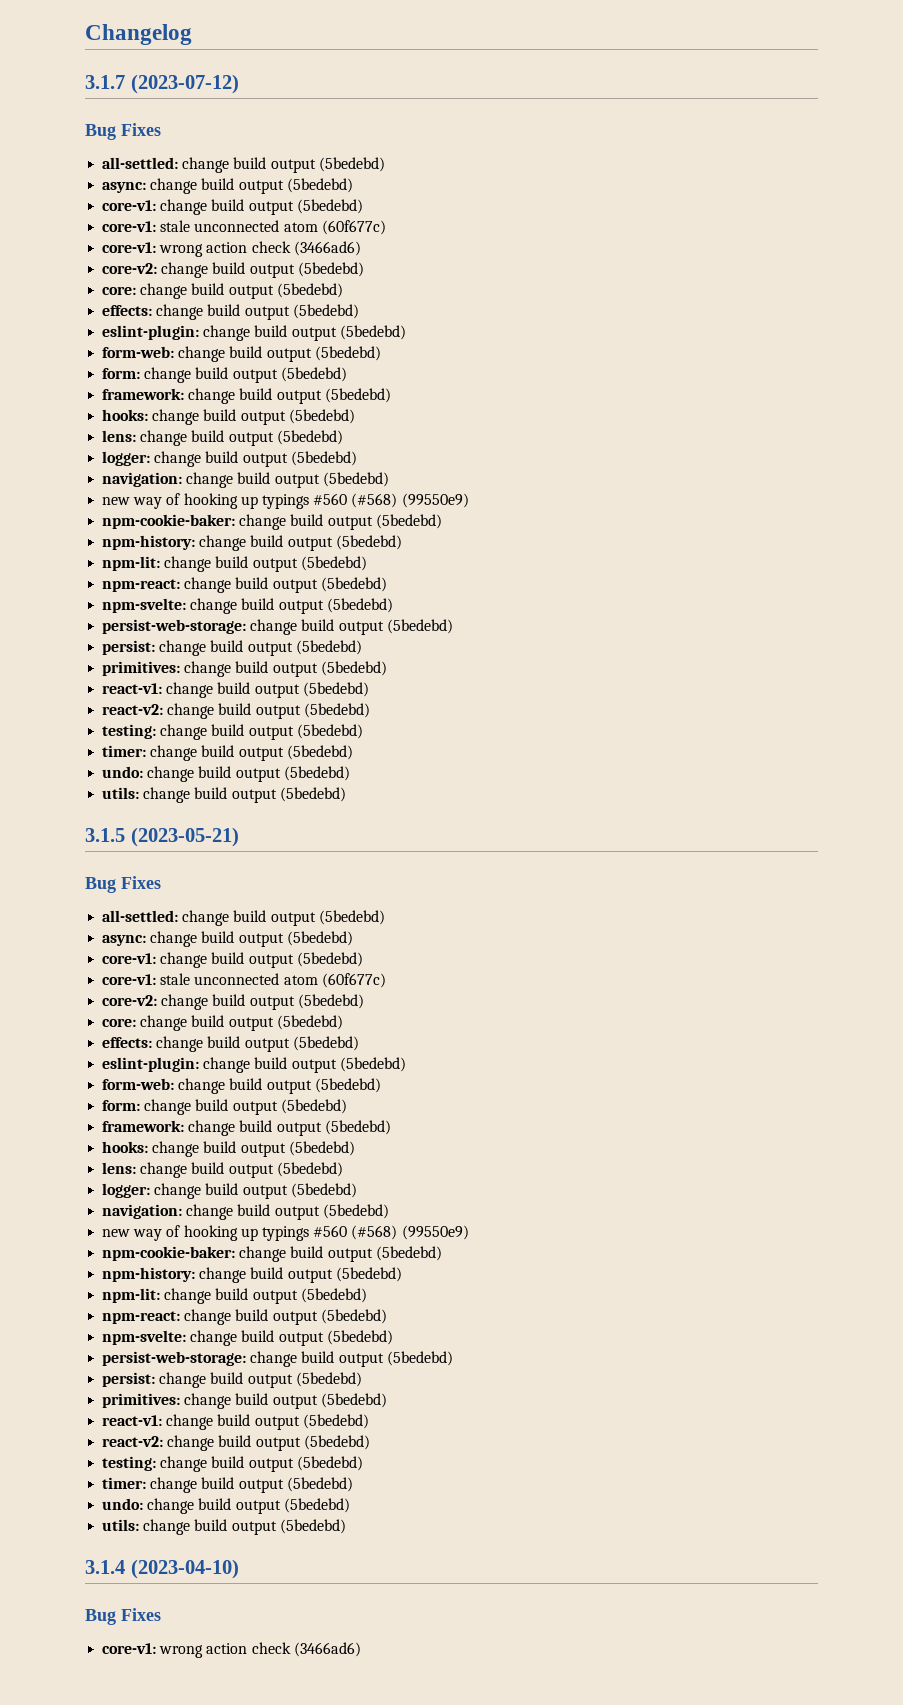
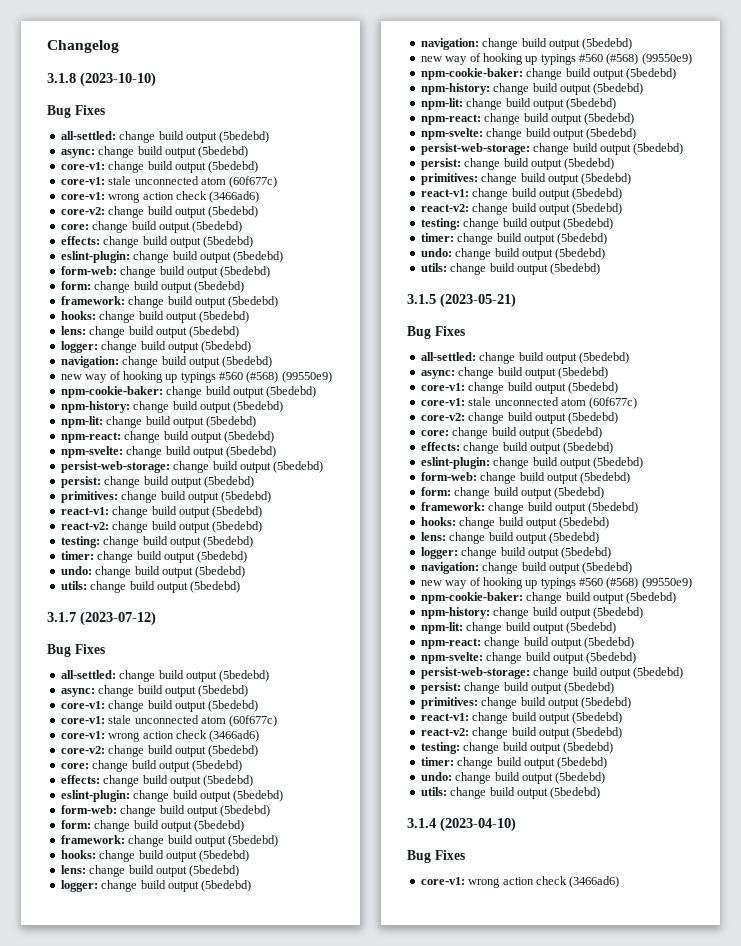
+ 3.1.8 (2023-10-10)
+ Bug Fixes
+ all-settled: change build output (5bedebd)
+ async: change build output (5bedebd)
+ core-v1: change build output (5bedebd)
+ core-v1: stale unconnected atom (60f677c)
+ core-v1: wrong action check (3466ad6)
+ core-v2: change build output (5bedebd)
+ core: change build output (5bedebd)
+ effects: change build output (5bedebd)
+ eslint-plugin: change build output (5bedebd)
+ form-web: change build output (5bedebd)
+ form: change build output (5bedebd)
+ framework: change build output (5bedebd)
+ hooks: change build output (5bedebd)
+ lens: change build output (5bedebd)
+ logger: change build output (5bedebd)
+ navigation: change build output (5bedebd)
+ new way of hooking up typings #560 (#568) (99550e9)
+ npm-cookie-baker: change build output (5bedebd)
+ npm-history: change build output (5bedebd)
+ npm-lit: change build output (5bedebd)
+ npm-react: change build output (5bedebd)
+ npm-svelte: change build output (5bedebd)
+ persist-web-storage: change build output (5bedebd)
+ persist: change build output (5bedebd)
+ primitives: change build output (5bedebd)
+ react-v1: change build output (5bedebd)
+ react-v2: change build output (5bedebd)
+ testing: change build output (5bedebd)
+ timer: change build output (5bedebd)
+ undo: change build output (5bedebd)
+ utils: change build output (5bedebd)

